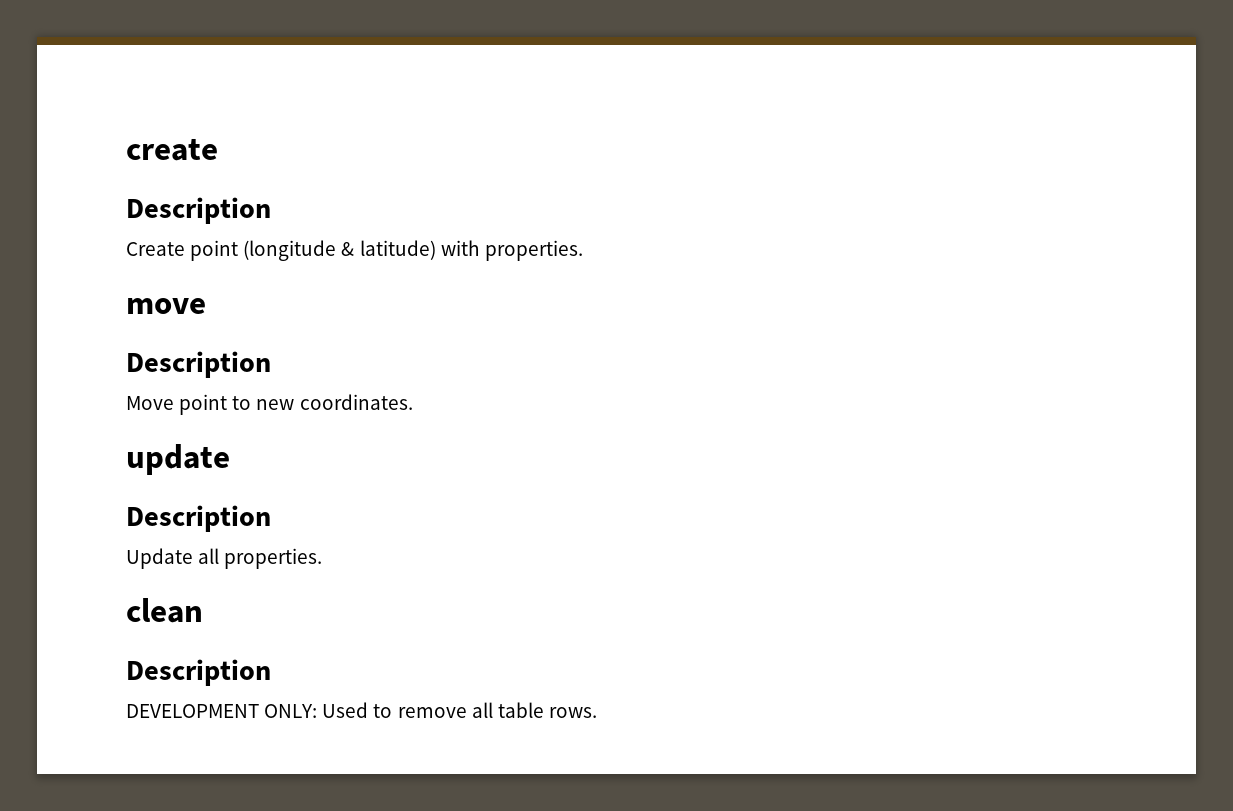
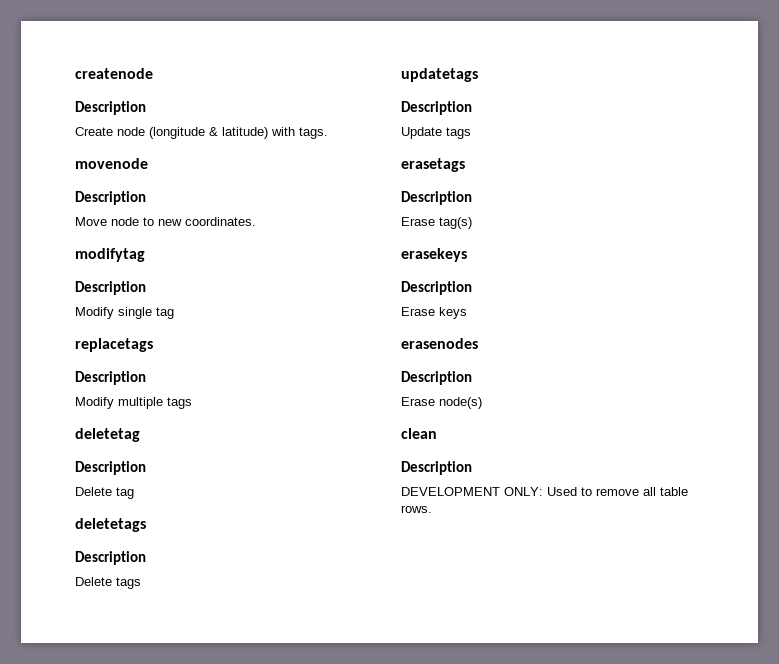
- create
+ createnode
- Create point (longitude & latitude) with properties.
- move
+ Create node (longitude & latitude) with tags.
+ movenode
- Move point to new coordinates.
+ Move node to new coordinates.
- update
+ modifytag
  Description
- Update all properties.
+ Modify single tag
+ replacetags
+ Description
+ Modify multiple tags
+ deletetag
+ Description
+ Delete tag
+ deletetags
+ Description
+ Delete tags
+ updatetags
+ Description
+ Update tags
+ erasetags
+ Description
+ Erase tag(s)
+ erasekeys
+ Description
+ Erase keys
+ erasenodes
+ Description
+ Erase node(s)

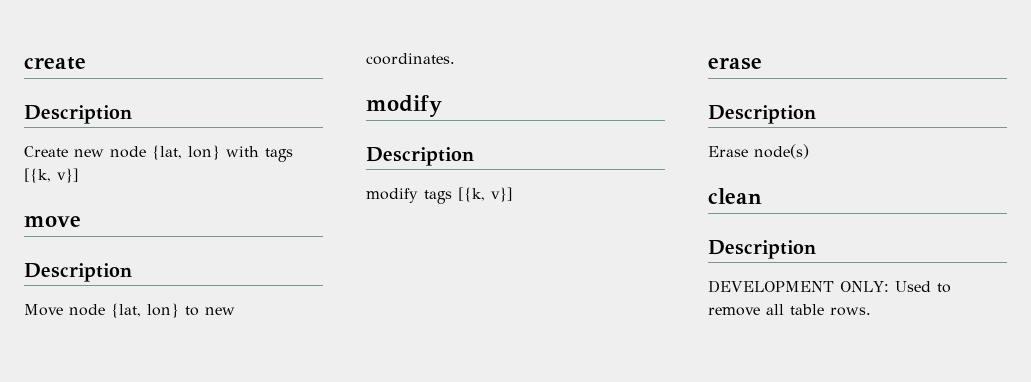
- createnode
+ create
- Create node (longitude & latitude) with tags.
- movenode
+ Create new node {lat, lon} with tags [{k, v}]
+ move
- Move node to new coordinates.
- modifytag
+ Move node {lat, lon} to new coordinates.
+ modify
  Description
- Modify single tag
- replacetags
- Description
- Modify multiple tags
- deletetag
- Description
- Delete tag
- deletetags
- Description
- Delete tags
- updatetags
- Description
- Update tags
- erasetags
- Description
- Erase tag(s)
- erasekeys
- Description
- Erase keys
- erasenodes
+ modify tags [{k, v}]
+ erase

